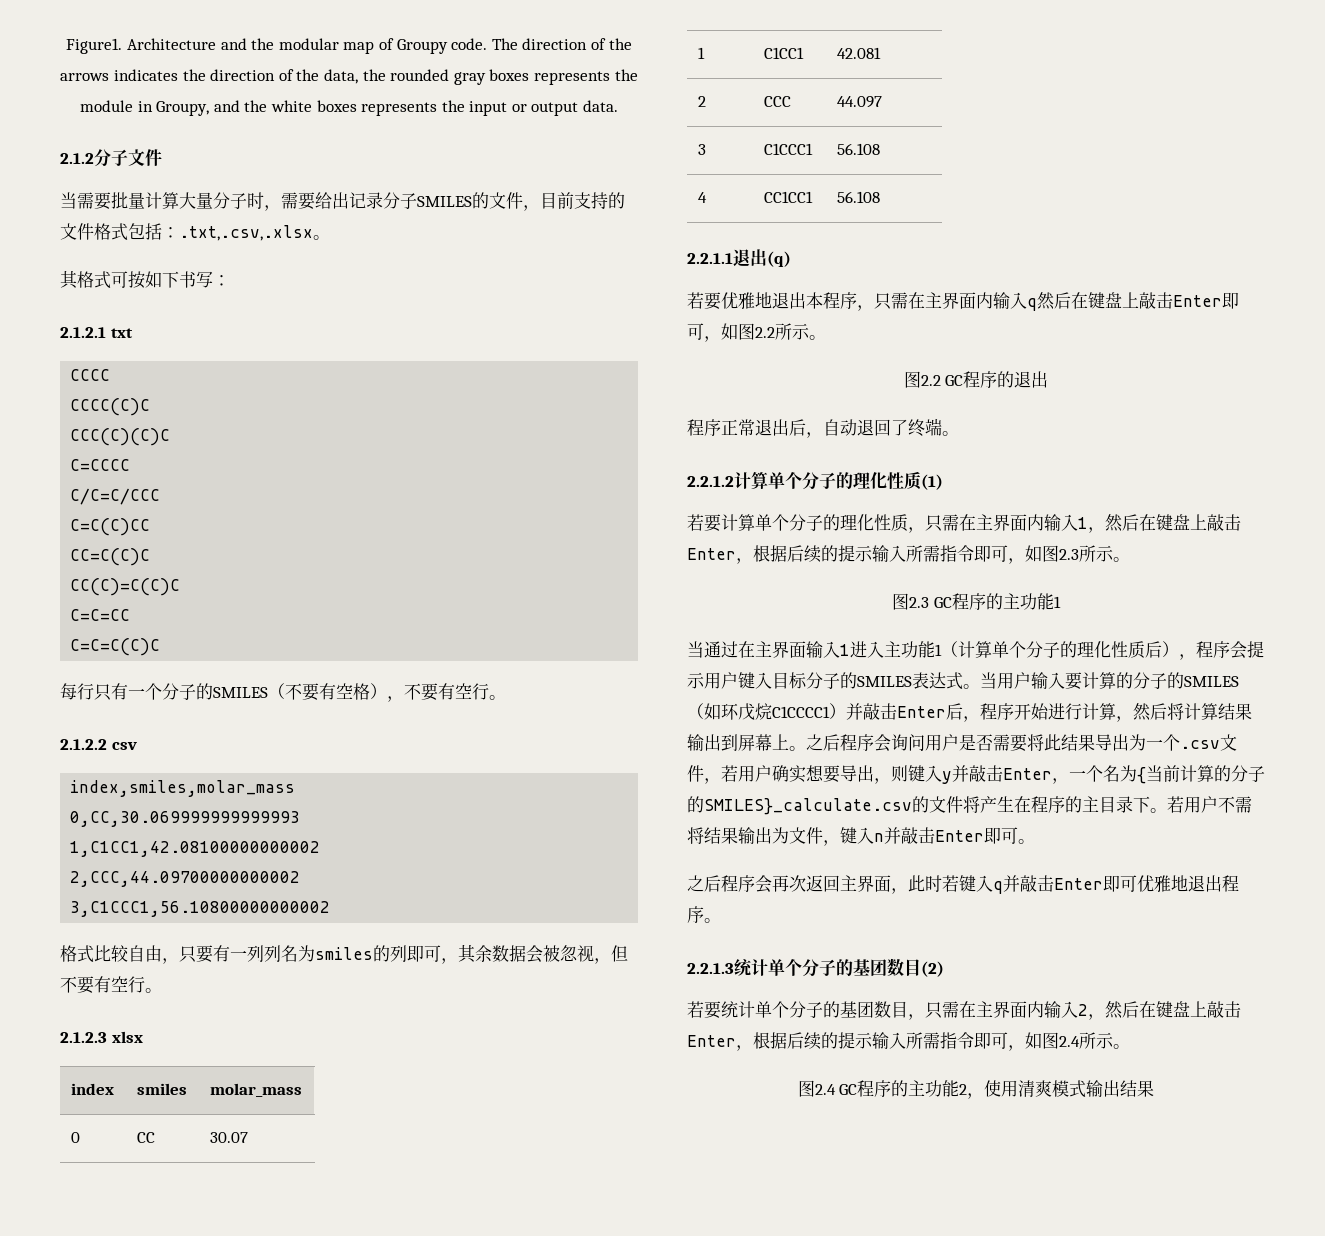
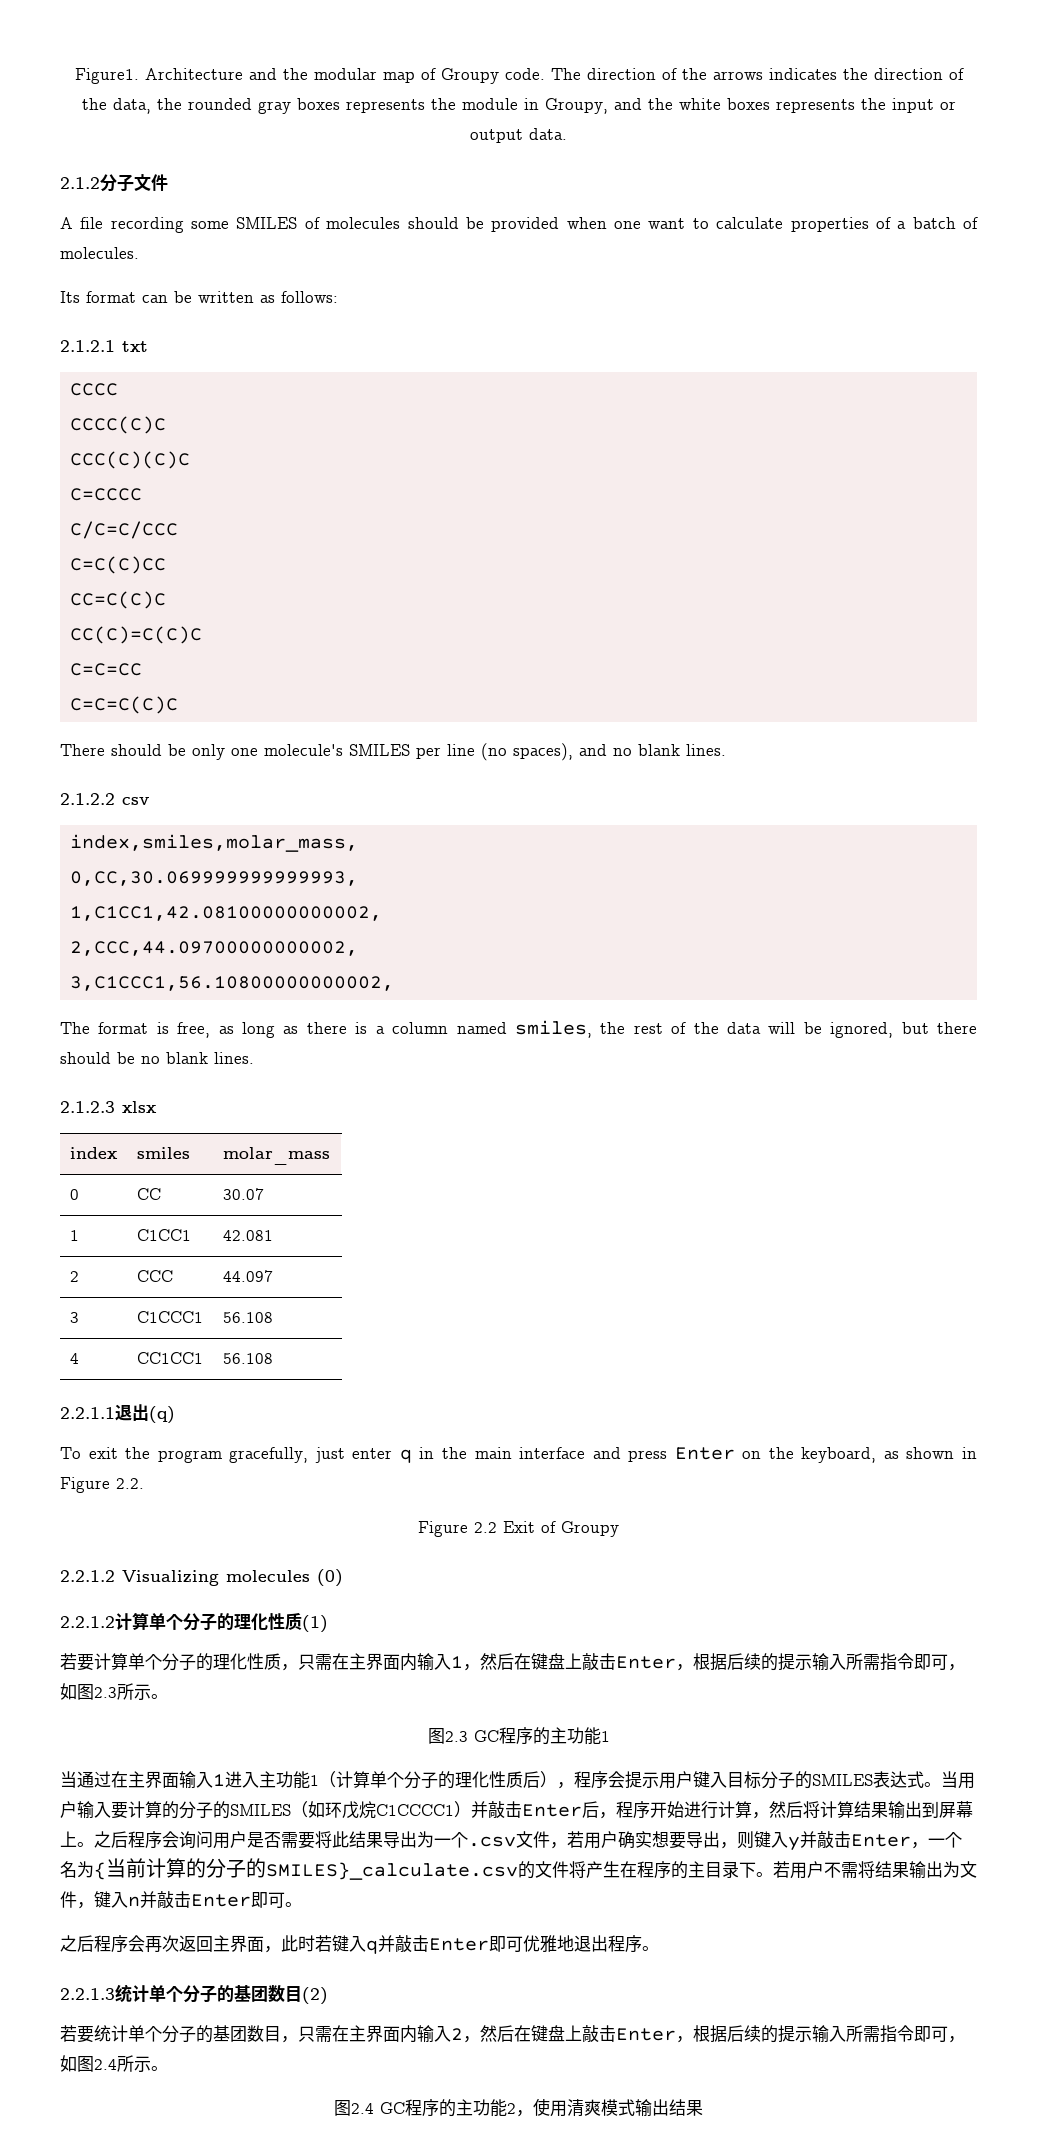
- 当需要批量计算大量分子时，需要给出记录分子SMILES的文件，目前支持的文件格式包括：.txt,.csv,.xlsx。
- 其格式可按如下书写：
+ A file recording some SMILES of molecules should be provided when one want to calculate properties of a batch of molecules.
+ Its format can be written as follows:
- 每行只有一个分子的SMILES（不要有空格），不要有空行。
+ There should be only one molecule's SMILES per line (no spaces), and no blank lines.
  2.1.2.2 csv
- index,smiles,molar_mass
- 0,CC,30.069999999999993
- 1,C1CC1,42.08100000000002
- 2,CCC,44.09700000000002
- 3,C1CCC1,56.10800000000002
- 格式比较自由，只要有一列列名为smiles的列即可，其余数据会被忽视，但不要有空行。
+ index,smiles,molar_mass,
+ 0,CC,30.069999999999993,
+ 1,C1CC1,42.08100000000002,
+ 2,CCC,44.09700000000002,
+ 3,C1CCC1,56.10800000000002,
+ The format is free, as long as there is a column named smiles, the rest of the data will be ignored, but there should be no blank lines.
- 若要优雅地退出本程序，只需在主界面内输入q然后在键盘上敲击Enter即可，如图2.2所示。
- 图2.2 GC程序的退出
- 程序正常退出后，自动退回了终端。
+ To exit the program gracefully, just enter q in the main interface and press Enter on the keyboard, as shown in Figure 2.2.
+ Figure 2.2 Exit of Groupy
+ 2.2.1.2 Visualizing molecules (0)

